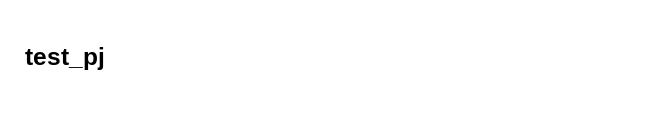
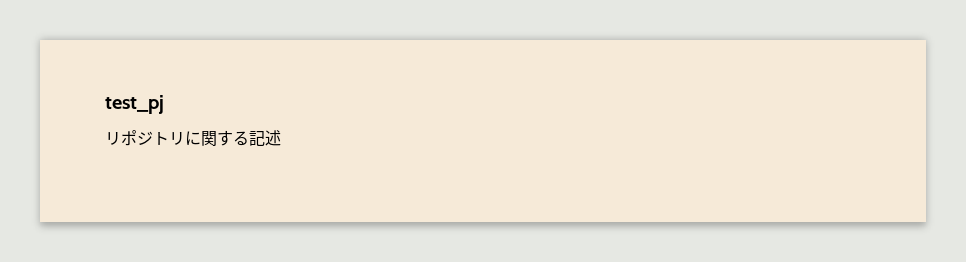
+ リポジトリに関する記述

